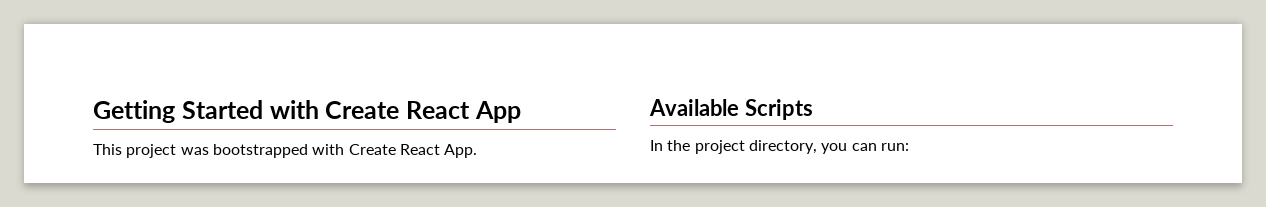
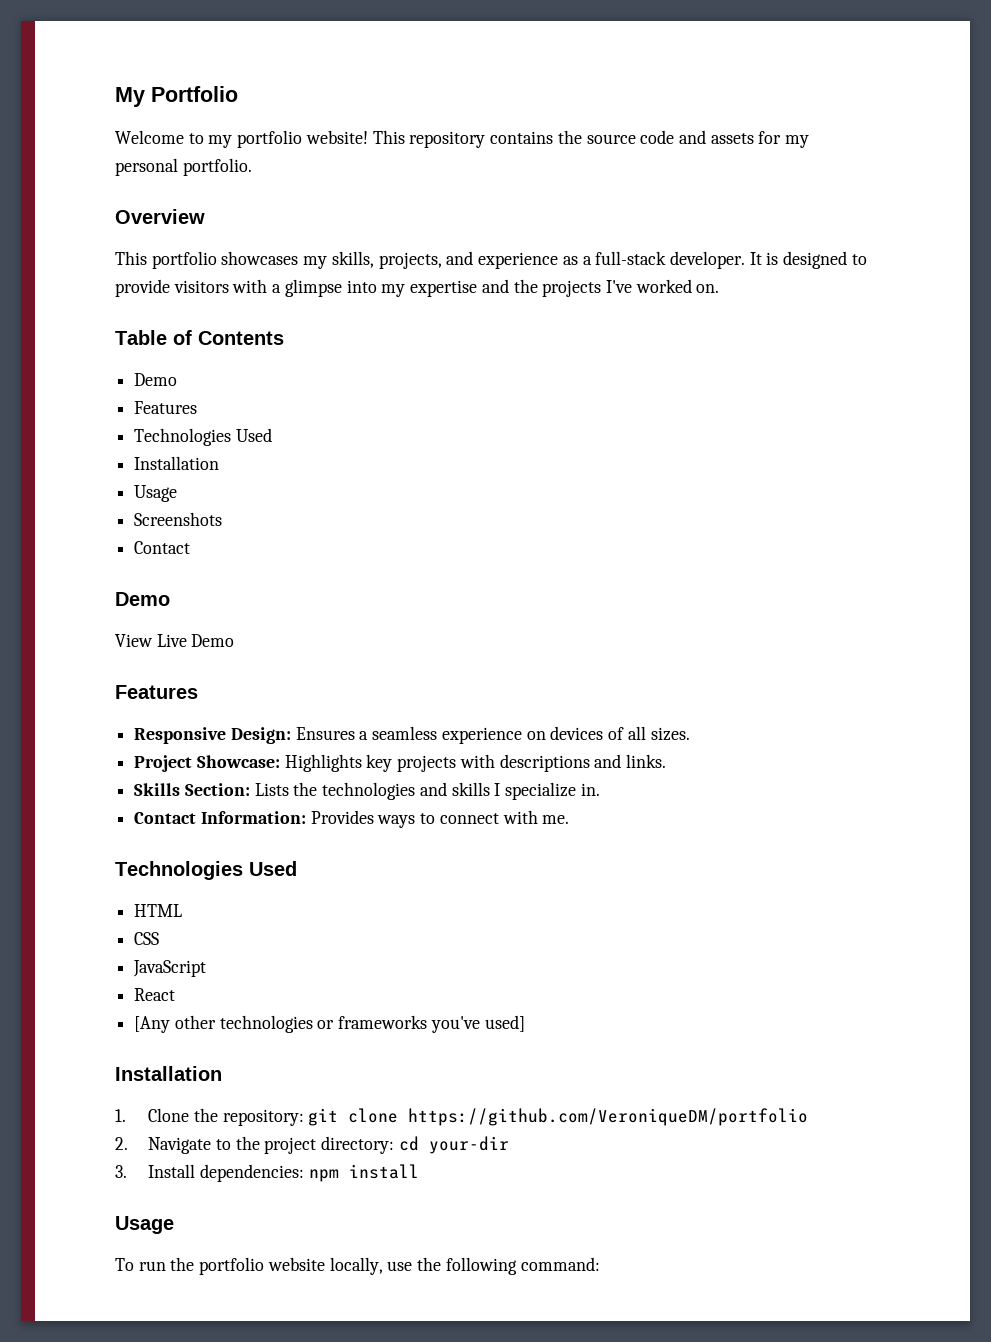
- Getting Started with Create React App
- This project was bootstrapped with Create React App.
- Available Scripts
- In the project directory, you can run:
+ My Portfolio
+ Welcome to my portfolio website! This repository contains the source code and assets for my personal portfolio.
+ Overview
+ This portfolio showcases my skills, projects, and experience as a full-stack developer. It is designed to provide visitors with a glimpse into my expertise and the projects I've worked on.
+ Table of Contents
+ Demo
+ Features
+ Technologies Used
+ Installation
+ Usage
+ Screenshots
+ Contact
+ Demo
+ View Live Demo
+ Features
+ Responsive Design: Ensures a seamless experience on devices of all sizes.
+ Project Showcase: Highlights key projects with descriptions and links.
+ Skills Section: Lists the technologies and skills I specialize in.
+ Contact Information: Provides ways to connect with me.
+ Technologies Used
+ HTML
+ CSS
+ JavaScript
+ React
+ [Any other technologies or frameworks you've used]
+ Installation
+ 1. Clone the repository: git clone https://github.com/VeroniqueDM/portfolio
+ 2. Navigate to the project directory: cd your-dir
+ 3. Install dependencies: npm install
+ Usage
+ To run the portfolio website locally, use the following command:

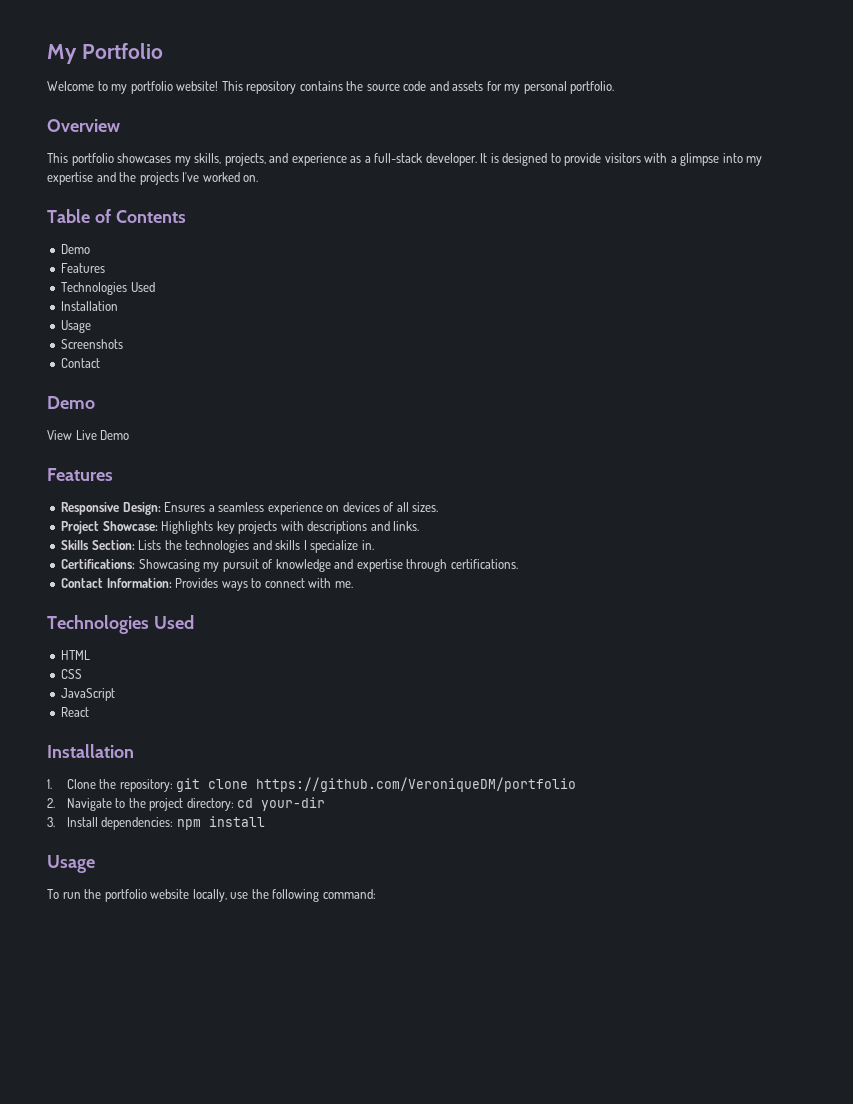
+ Certifications: Showcasing my pursuit of knowledge and expertise through certifications.
- [Any other technologies or frameworks you've used]

